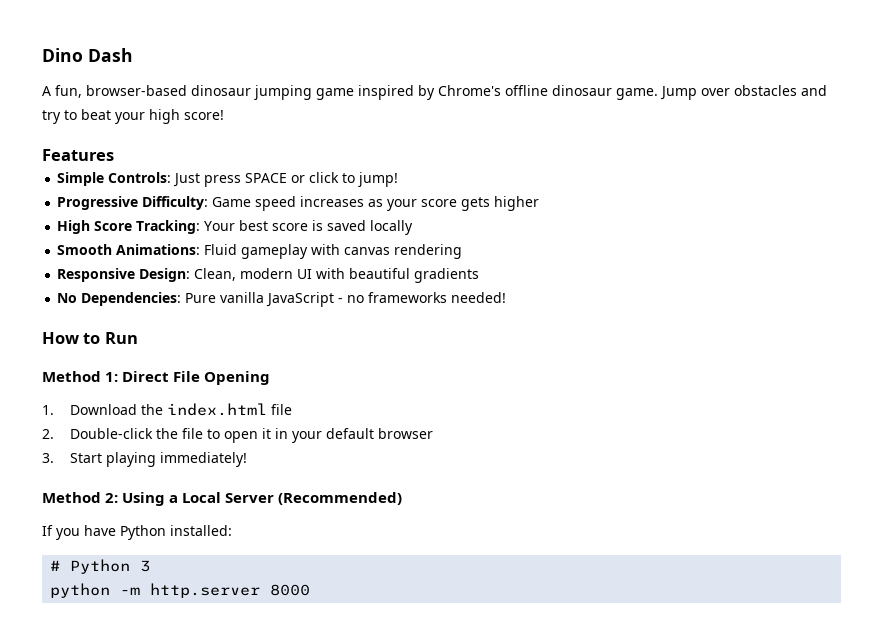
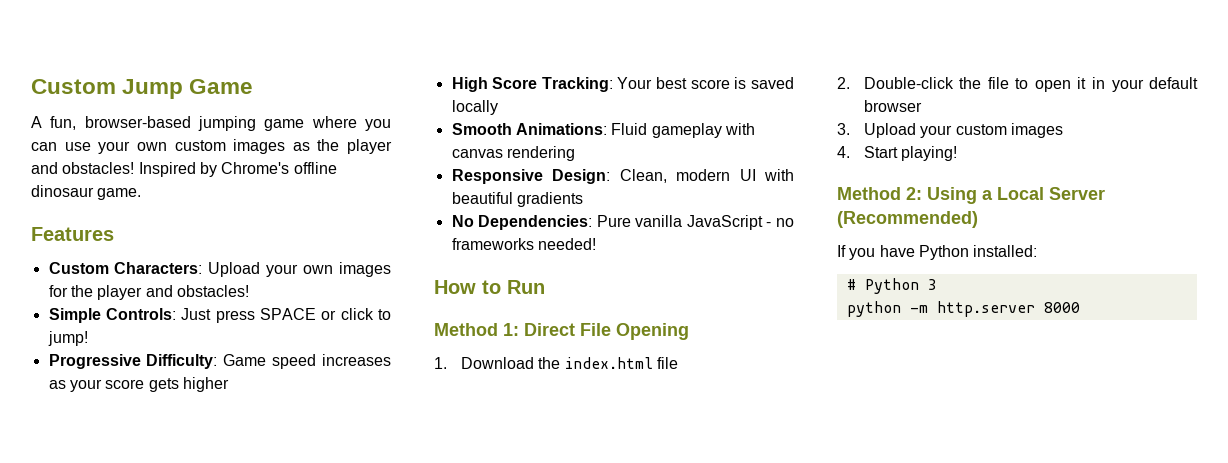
- Dino Dash
+ Custom Jump Game
- A fun, browser-based dinosaur jumping game inspired by Chrome's offline dinosaur game. Jump over obstacles and try to beat your high score!
+ A fun, browser-based jumping game where you can use your own custom images as the player and obstacles! Inspired by Chrome's offline dinosaur game.
  Features
+ Custom Characters: Upload your own images for the player and obstacles!
- 3. Start playing immediately!
+ 3. Upload your custom images
+ 4. Start playing!

